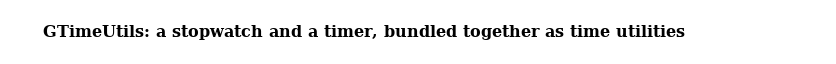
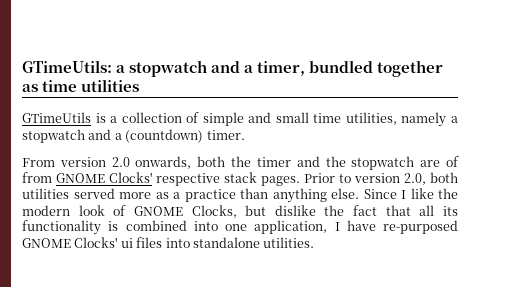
+ GTimeUtils is a collection of simple and small time utilities, namely a stopwatch and a (countdown) timer.
+ From version 2.0 onwards, both the timer and the stopwatch are of from GNOME Clocks' respective stack pages. Prior to version 2.0, both utilities served more as a practice than anything else. Since I like the modern look of GNOME Clocks, but dislike the fact that all its functionality is combined into one application, I have re-purposed GNOME Clocks' ui files into standalone utilities.

